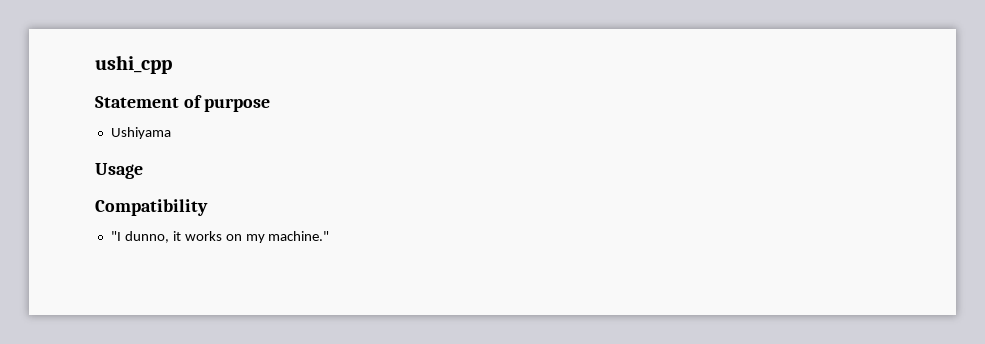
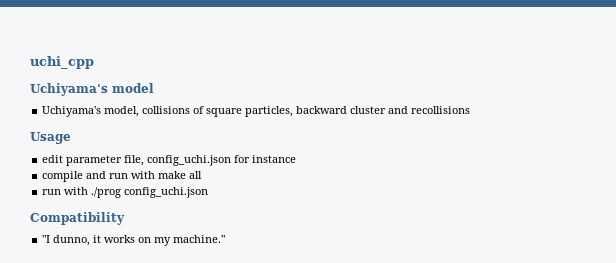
- ushi_cpp
- Statement of purpose
- Ushiyama
+ uchi_cpp
+ Uchiyama's model
+ Uchiyama's model, collisions of square particles, backward cluster and recollisions
  Usage
+ edit parameter file, config_uchi.json for instance
+ compile and run with make all
+ run with ./prog config_uchi.json

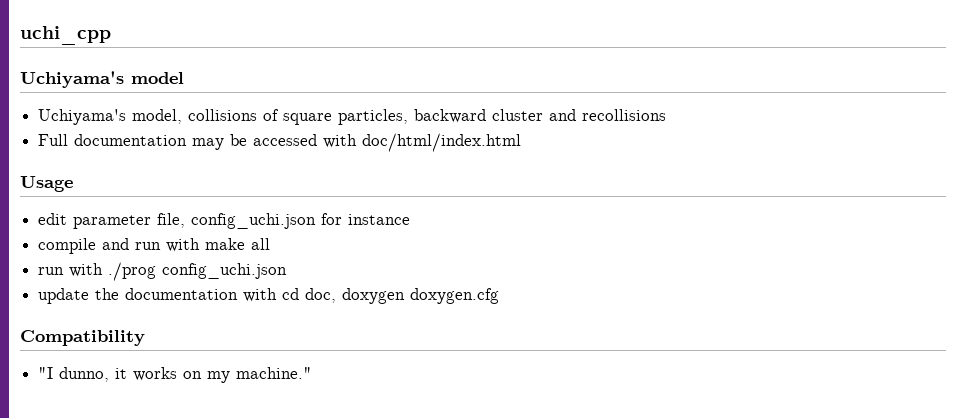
+ Full documentation may be accessed with doc/html/index.html
+ update the documentation with cd doc, doxygen doxygen.cfg

